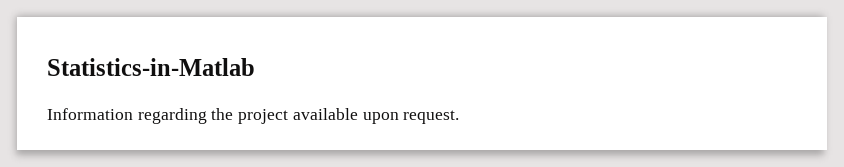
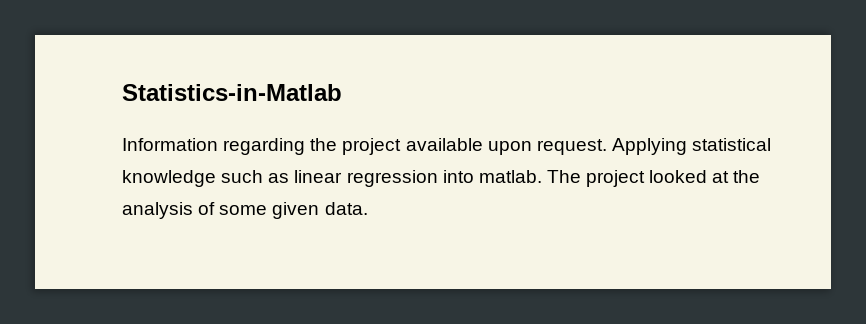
+ Applying statistical knowledge such as linear regression into matlab. The project looked at the analysis of some given data.

